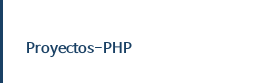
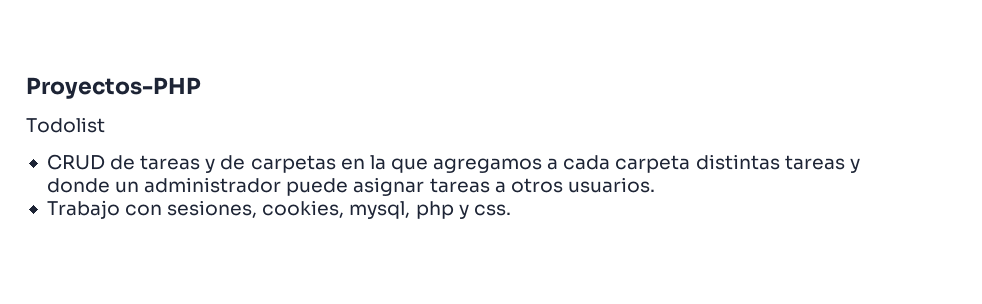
+ Todolist
+ CRUD de tareas y de carpetas en la que agregamos a cada carpeta distintas tareas y donde un administrador puede asignar tareas a otros usuarios.
+ Trabajo con sesiones, cookies, mysql, php y css.

